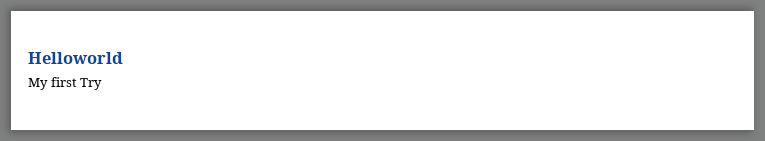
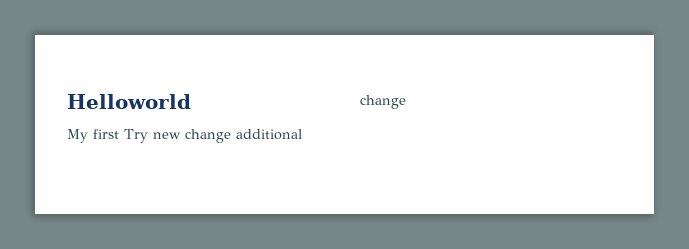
- My first Try
+ My first Try new change additional change

